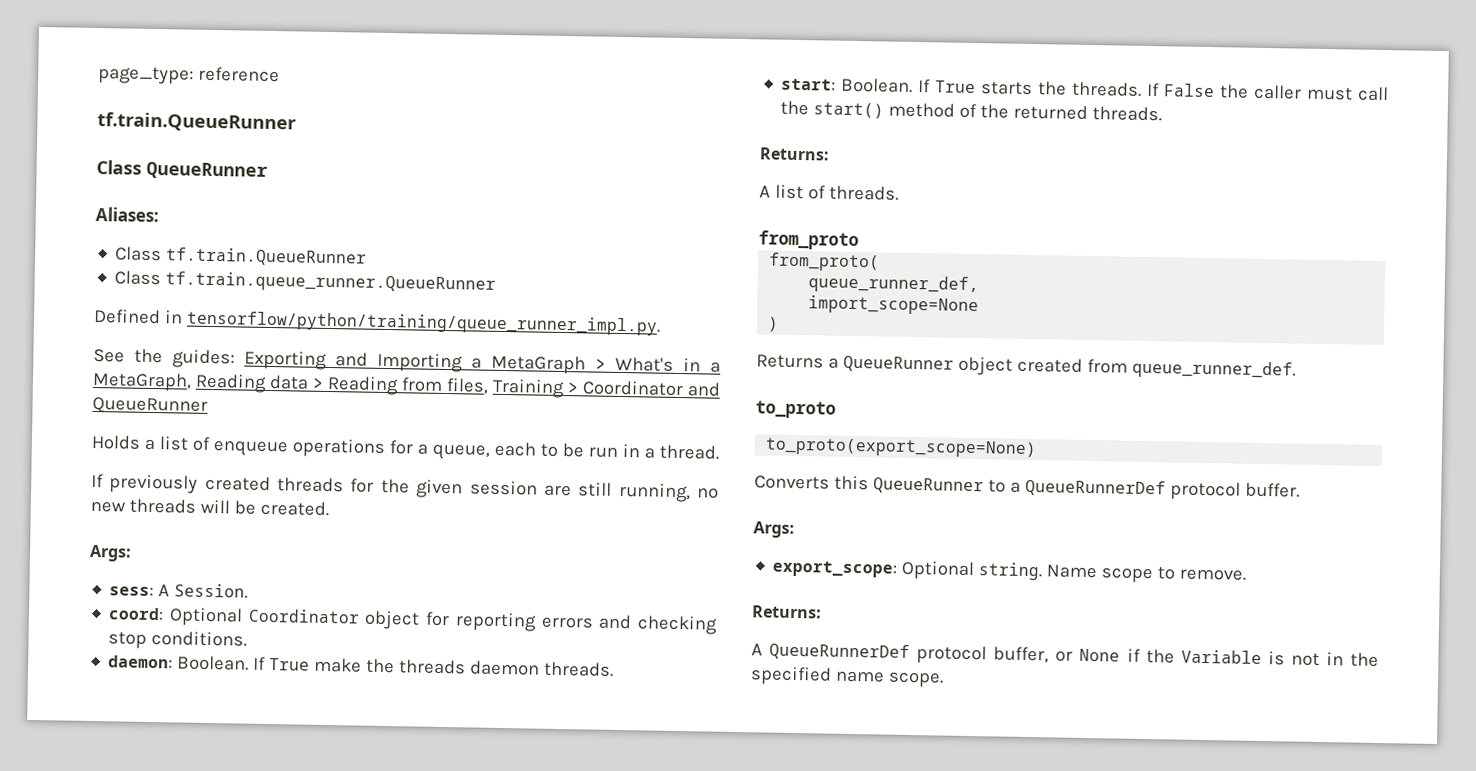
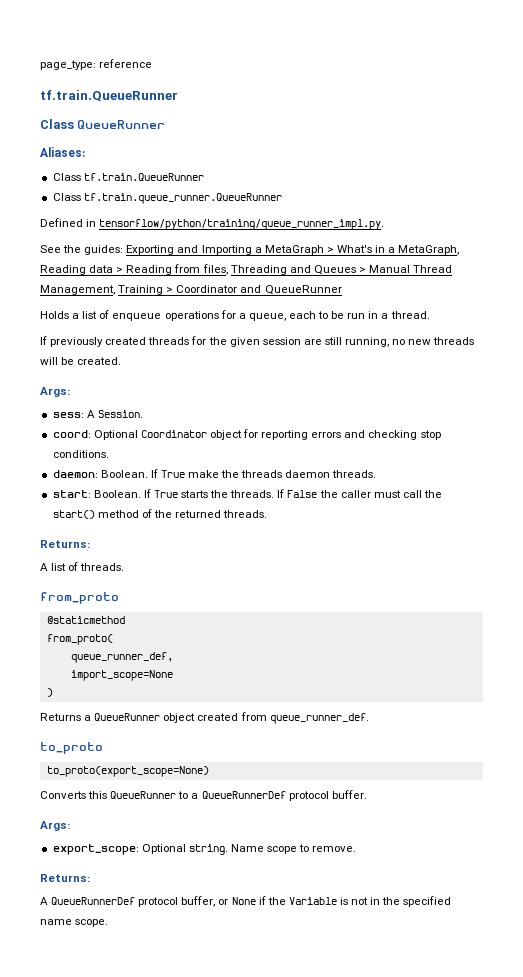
- See the guides: Exporting and Importing a MetaGraph > What's in a MetaGraph, Reading data > Reading from files, Training > Coordinator and QueueRunner
+ See the guides: Exporting and Importing a MetaGraph > What's in a MetaGraph, Reading data > Reading from files, Threading and Queues > Manual Thread Management, Training > Coordinator and QueueRunner
+ @staticmethod

